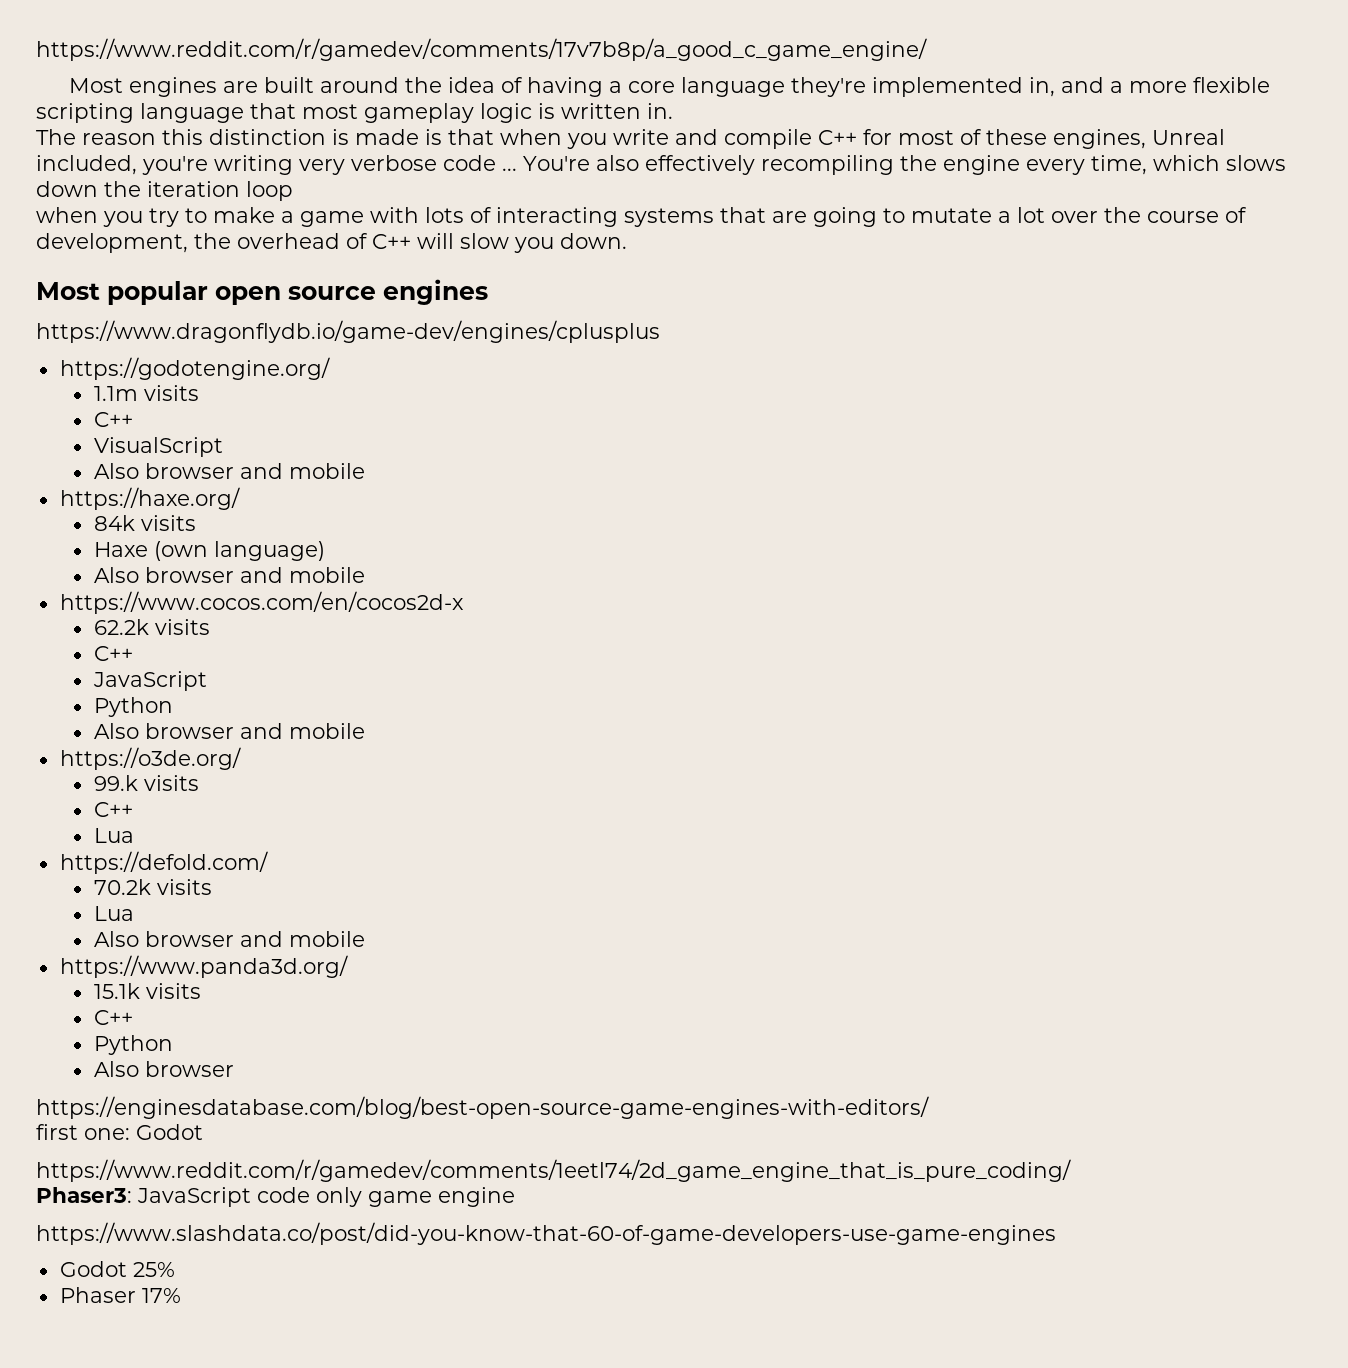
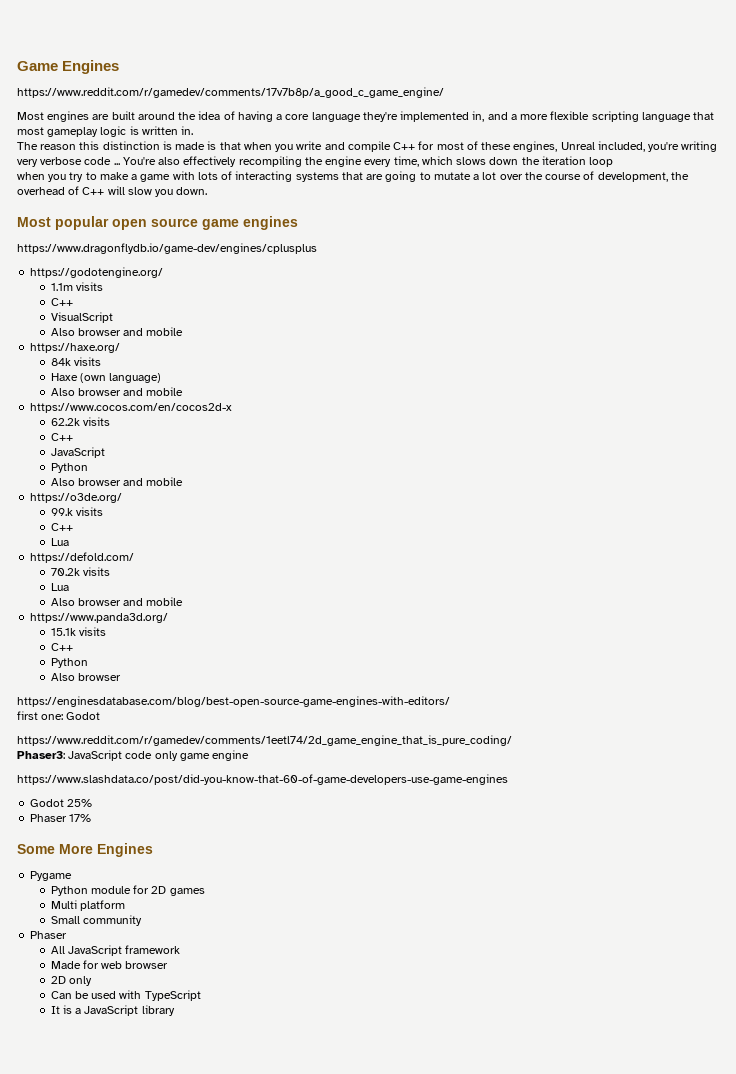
+ Game Engines
- Most popular open source engines
+ Most popular open source game engines
+ Some More Engines
+ Pygame
+ Python module for 2D games
+ Multi platform
+ Small community
+ Phaser
+ All JavaScript framework
+ Made for web browser
+ 2D only
+ Can be used with TypeScript
+ It is a JavaScript library

